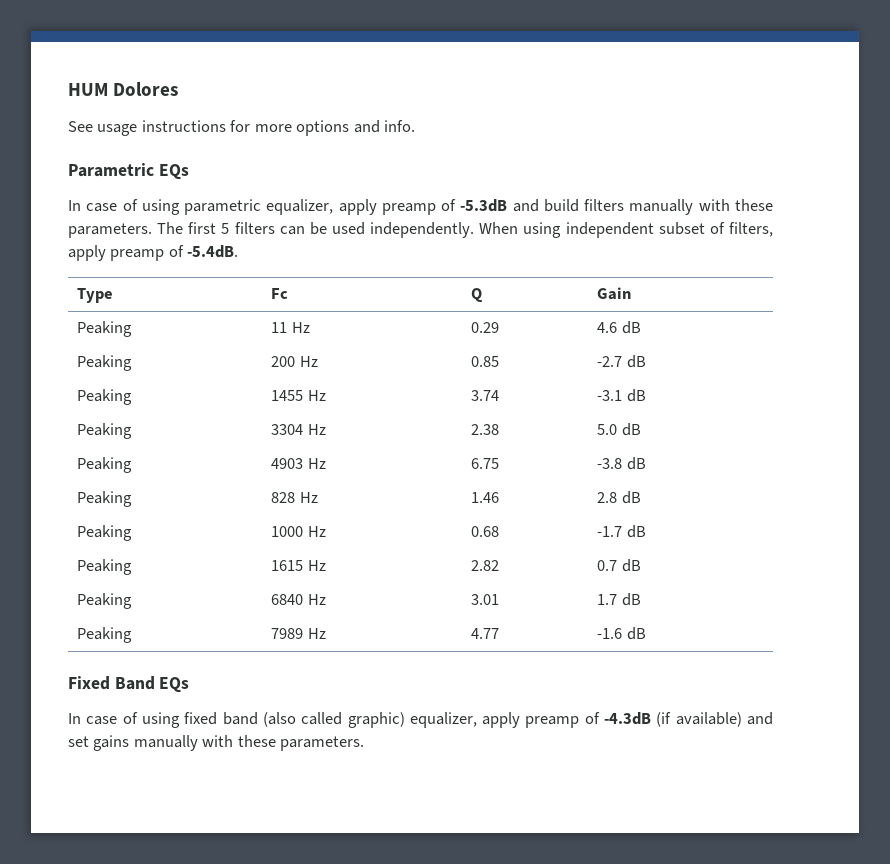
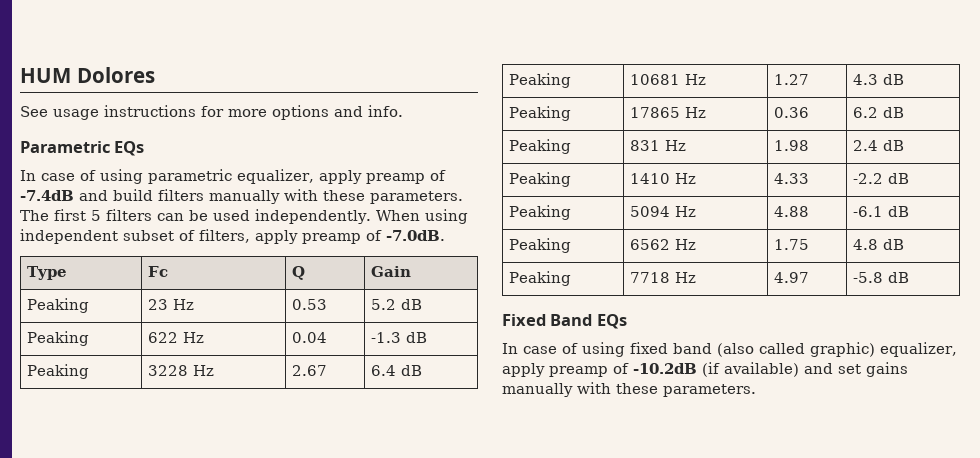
- In case of using parametric equalizer, apply preamp of -5.3dB and build filters manually with these parameters.
+ In case of using parametric equalizer, apply preamp of -7.4dB and build filters manually with these parameters.
- When using independent subset of filters, apply preamp of -5.4dB.
+ When using independent subset of filters, apply preamp of -7.0dB.
- Peaking | 11 Hz | 0.29 | 4.6 dB
- Peaking | 200 Hz | 0.85 | -2.7 dB
- Peaking | 1455 Hz | 3.74 | -3.1 dB
- Peaking | 3304 Hz | 2.38 | 5.0 dB
- Peaking | 4903 Hz | 6.75 | -3.8 dB
- Peaking | 828 Hz | 1.46 | 2.8 dB
- Peaking | 1000 Hz | 0.68 | -1.7 dB
- Peaking | 1615 Hz | 2.82 | 0.7 dB
- Peaking | 6840 Hz | 3.01 | 1.7 dB
- Peaking | 7989 Hz | 4.77 | -1.6 dB
+ Peaking | 23 Hz | 0.53 | 5.2 dB
+ Peaking | 622 Hz | 0.04 | -1.3 dB
+ Peaking | 3228 Hz | 2.67 | 6.4 dB
+ Peaking | 10681 Hz | 1.27 | 4.3 dB
+ Peaking | 17865 Hz | 0.36 | 6.2 dB
+ Peaking | 831 Hz | 1.98 | 2.4 dB
+ Peaking | 1410 Hz | 4.33 | -2.2 dB
+ Peaking | 5094 Hz | 4.88 | -6.1 dB
+ Peaking | 6562 Hz | 1.75 | 4.8 dB
+ Peaking | 7718 Hz | 4.97 | -5.8 dB
- In case of using fixed band (also called graphic) equalizer, apply preamp of -4.3dB (if available) and set gains manually with these parameters.
+ In case of using fixed band (also called graphic) equalizer, apply preamp of -10.2dB (if available) and set gains manually with these parameters.

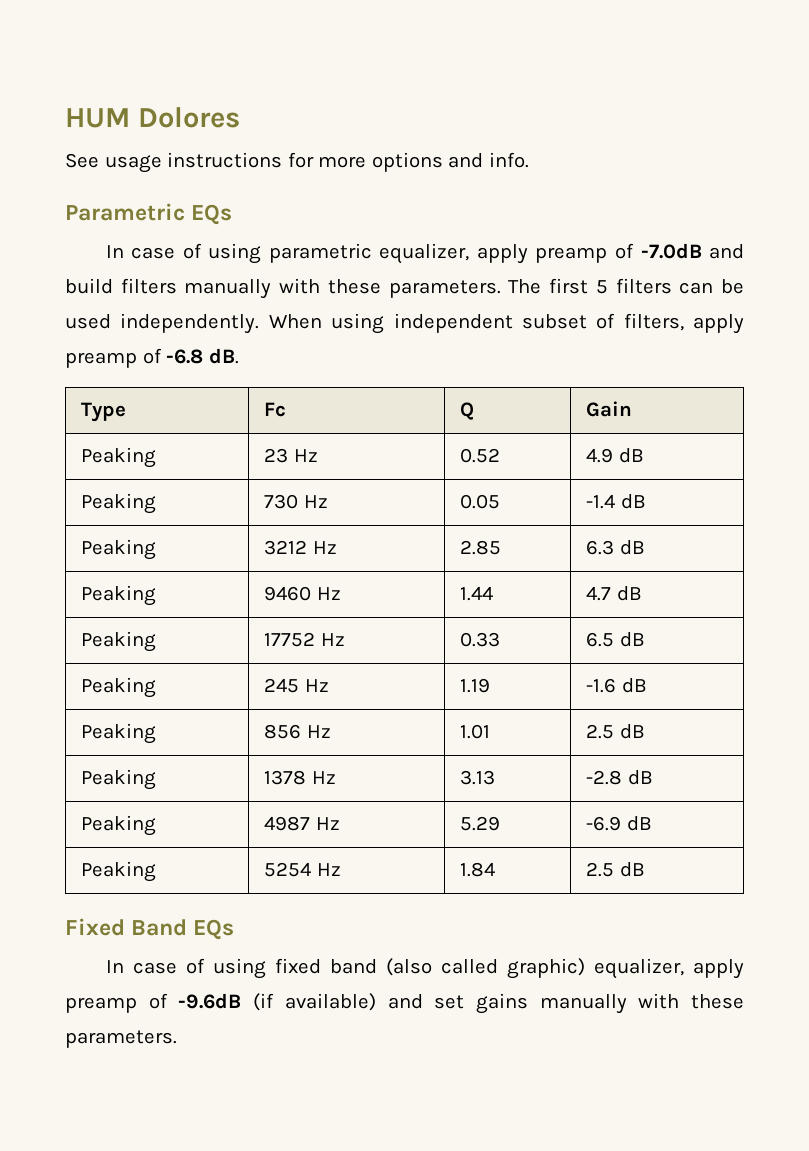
- In case of using parametric equalizer, apply preamp of -7.4dB and build filters manually with these parameters.
+ In case of using parametric equalizer, apply preamp of -7.0dB and build filters manually with these parameters.
- When using independent subset of filters, apply preamp of -7.0dB.
+ When using independent subset of filters, apply preamp of -6.8 dB.
- Peaking | 23 Hz | 0.53 | 5.2 dB
- Peaking | 622 Hz | 0.04 | -1.3 dB
- Peaking | 3228 Hz | 2.67 | 6.4 dB
- Peaking | 10681 Hz | 1.27 | 4.3 dB
- Peaking | 17865 Hz | 0.36 | 6.2 dB
- Peaking | 831 Hz | 1.98 | 2.4 dB
- Peaking | 1410 Hz | 4.33 | -2.2 dB
- Peaking | 5094 Hz | 4.88 | -6.1 dB
- Peaking | 6562 Hz | 1.75 | 4.8 dB
- Peaking | 7718 Hz | 4.97 | -5.8 dB
+ Peaking | 23 Hz | 0.52 | 4.9 dB
+ Peaking | 730 Hz | 0.05 | -1.4 dB
+ Peaking | 3212 Hz | 2.85 | 6.3 dB
+ Peaking | 9460 Hz | 1.44 | 4.7 dB
+ Peaking | 17752 Hz | 0.33 | 6.5 dB
+ Peaking | 245 Hz | 1.19 | -1.6 dB
+ Peaking | 856 Hz | 1.01 | 2.5 dB
+ Peaking | 1378 Hz | 3.13 | -2.8 dB
+ Peaking | 4987 Hz | 5.29 | -6.9 dB
+ Peaking | 5254 Hz | 1.84 | 2.5 dB
- In case of using fixed band (also called graphic) equalizer, apply preamp of -10.2dB (if available) and set gains manually with these parameters.
+ In case of using fixed band (also called graphic) equalizer, apply preamp of -9.6dB (if available) and set gains manually with these parameters.

